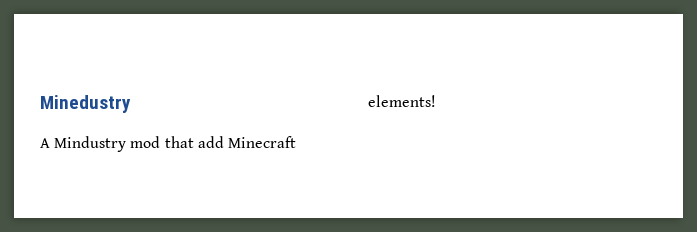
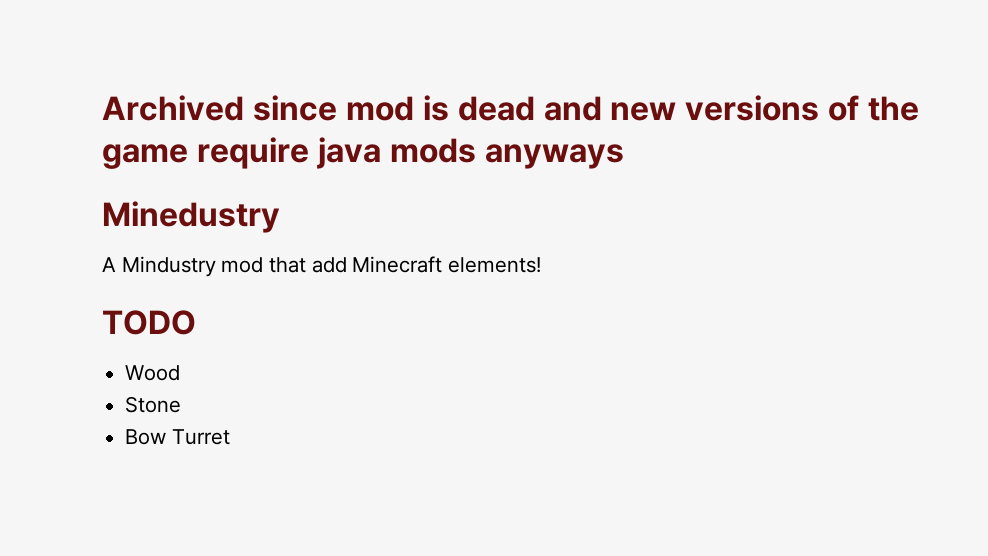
+ Archived since mod is dead and new versions of the game require java mods anyways
+ TODO
+ Wood
+ Stone
+ Bow Turret

